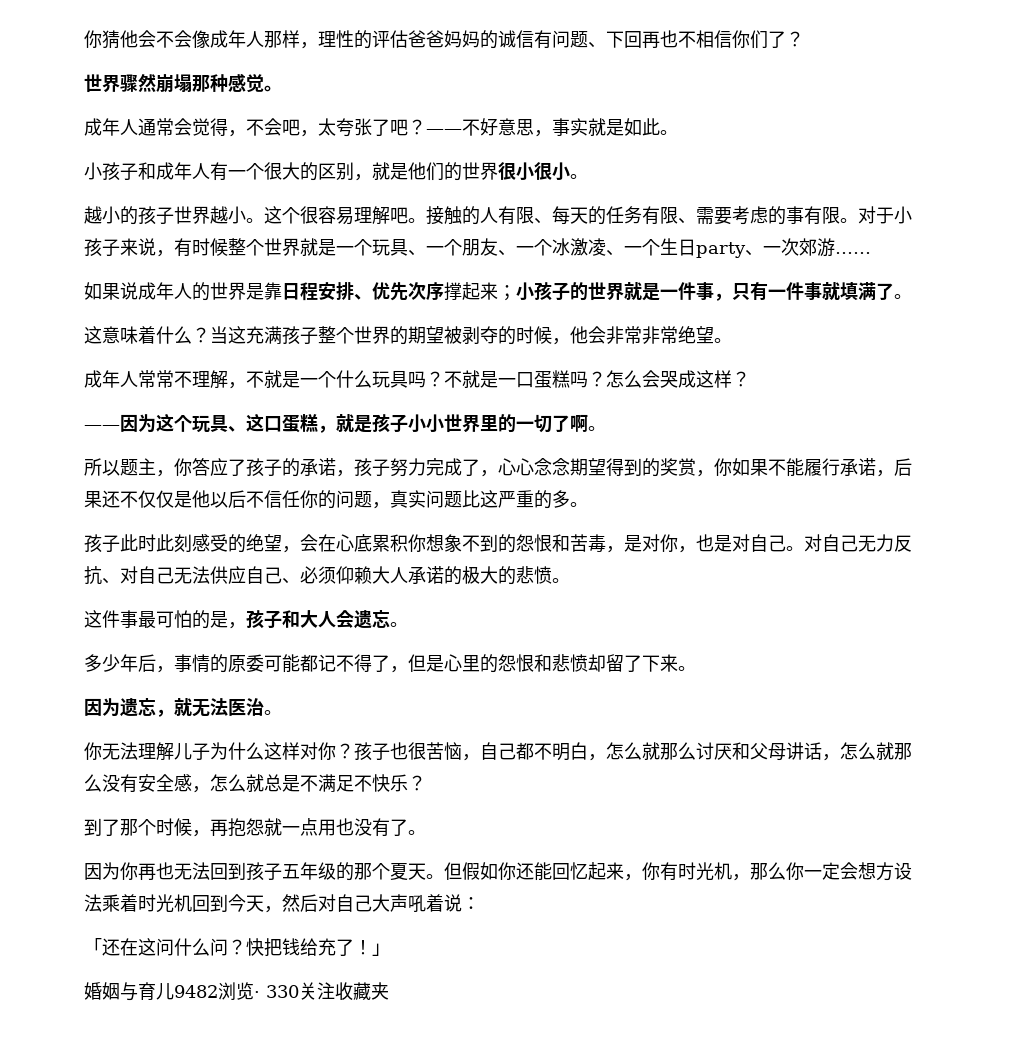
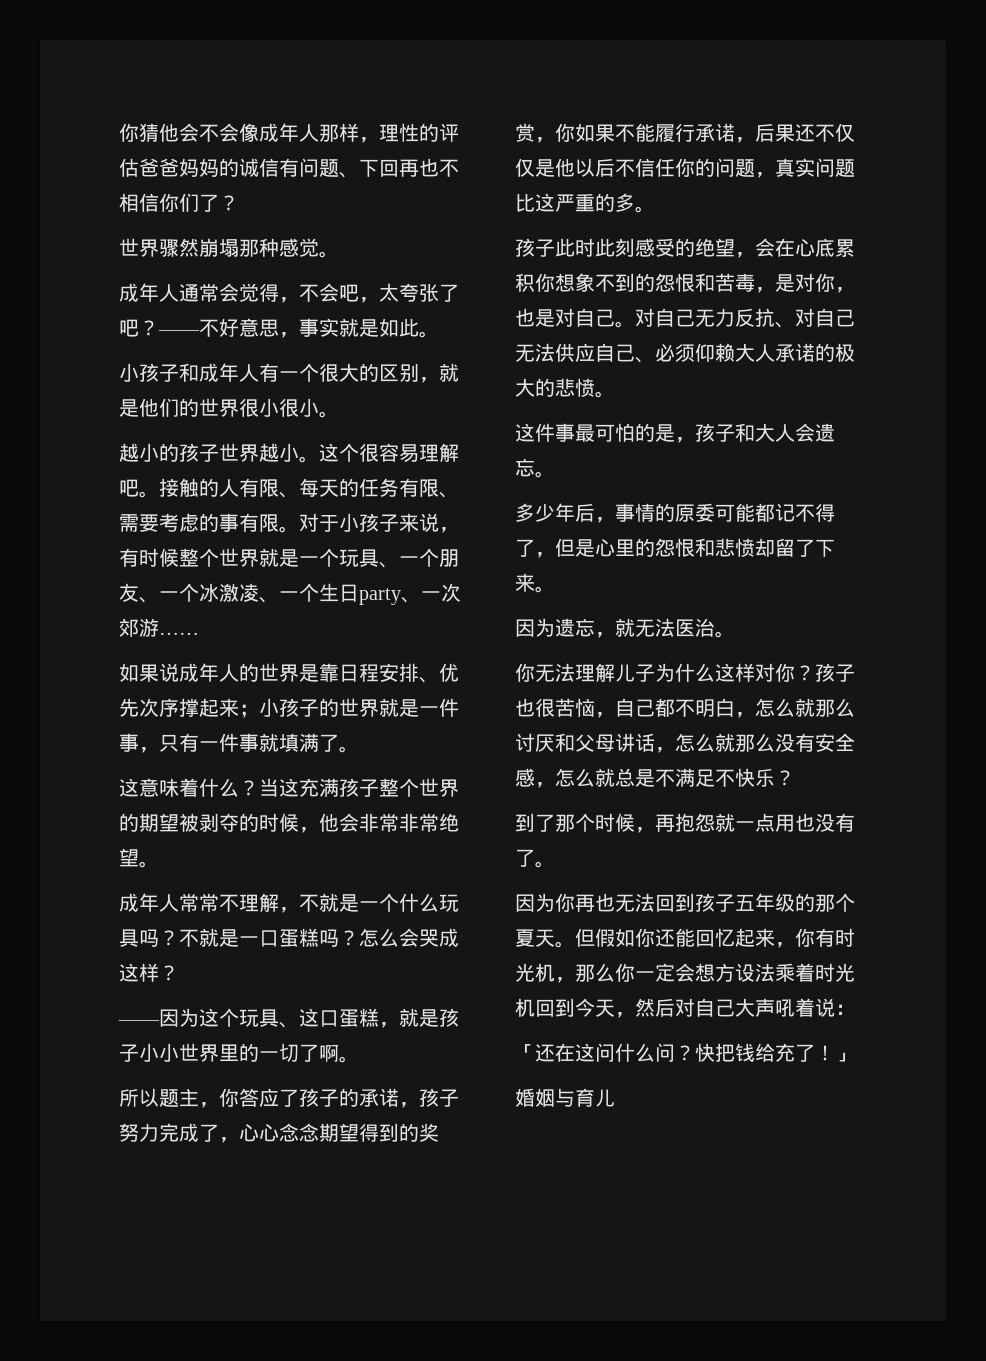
- 婚姻与育儿9482浏览· 330关注收藏夹
+ 婚姻与育儿

